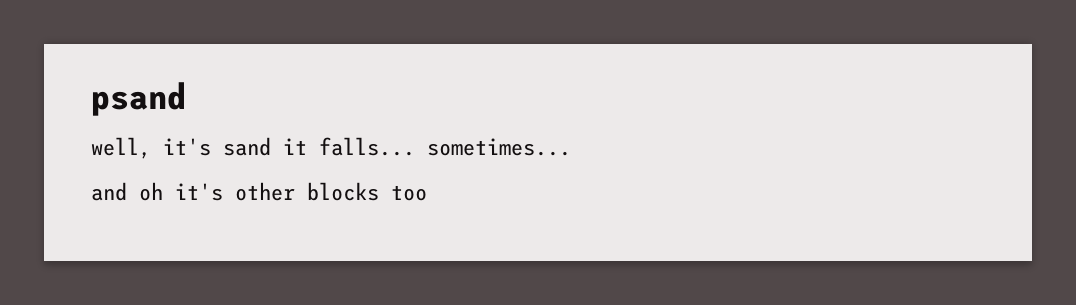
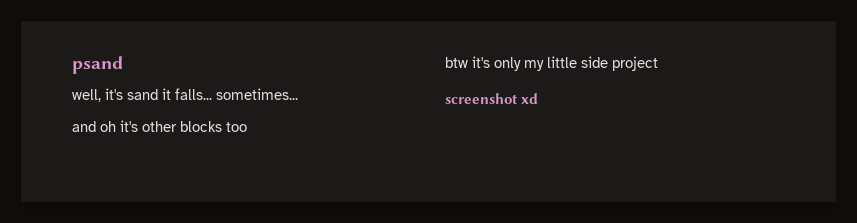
+ btw it's only my little side project
+ screenshot xd

